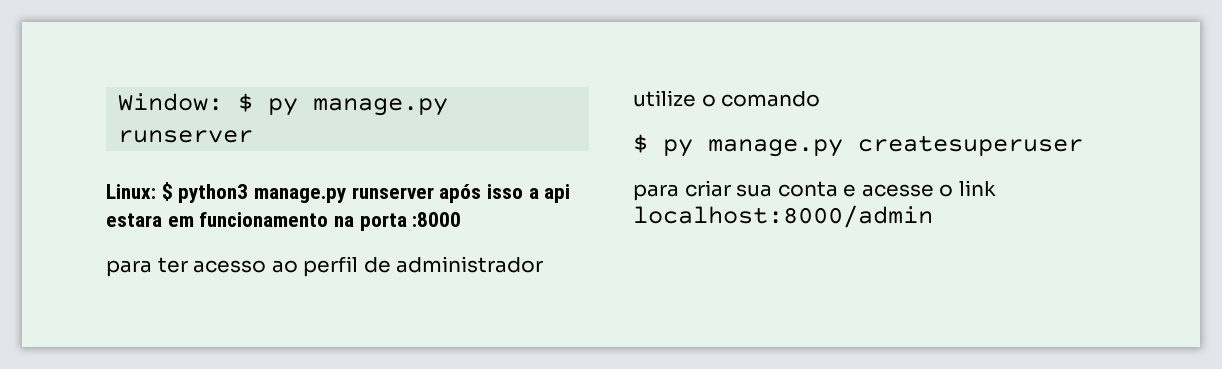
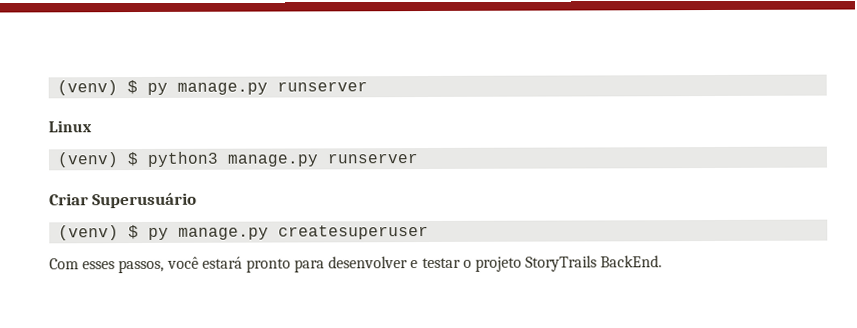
- Window: $ py manage.py runserver
+ (venv) $ py manage.py runserver
- Linux: $ python3 manage.py runserver após isso a api estara em funcionamento na porta :8000
- para ter acesso ao perfil de administrador utilize o comando
- $ py manage.py createsuperuser
- para criar sua conta e acesse o link localhost:8000/admin
+ Linux
+ (venv) $ python3 manage.py runserver
+ Criar Superusuário
+ (venv) $ py manage.py createsuperuser
+ Com esses passos, você estará pronto para desenvolver e testar o projeto StoryTrails BackEnd.

